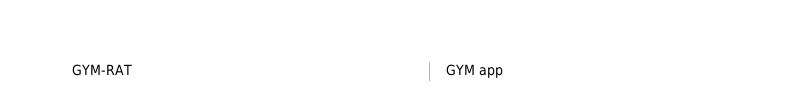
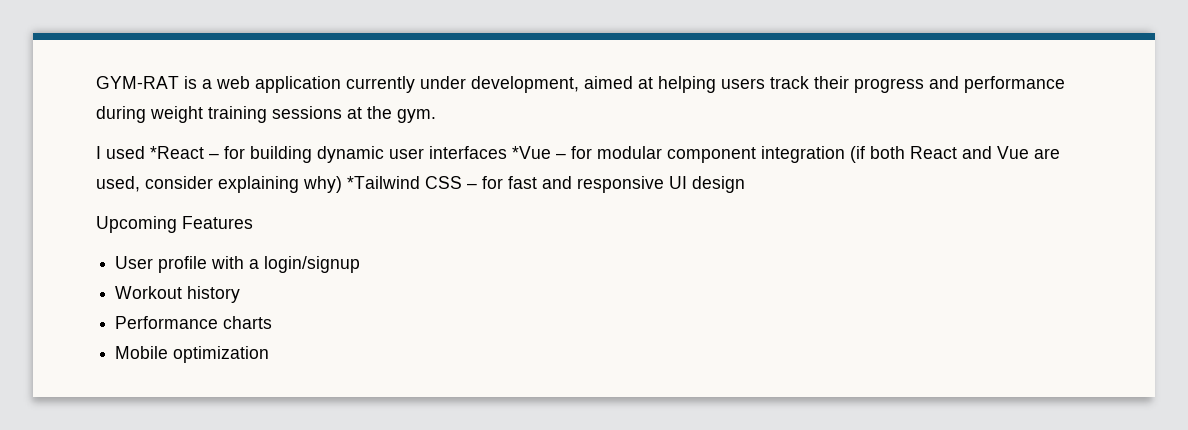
- GYM-RAT
- GYM app
+ GYM-RAT is a web application currently under development, aimed at helping users track their progress and performance during weight training sessions at the gym.
+ I used *React – for building dynamic user interfaces *Vue – for modular component integration (if both React and Vue are used, consider explaining why) *Tailwind CSS – for fast and responsive UI design
+ Upcoming Features
+ User profile with a login/signup
+ Workout history
+ Performance charts
+ Mobile optimization

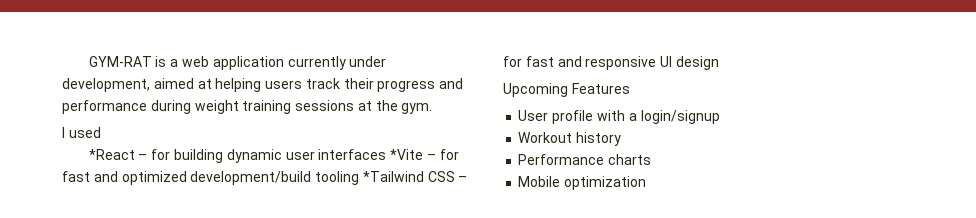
- I used *React – for building dynamic user interfaces *Vue – for modular component integration (if both React and Vue are used, consider explaining why) *Tailwind CSS – for fast and responsive UI design
+ I used
+ *React – for building dynamic user interfaces *Vite – for fast and optimized development/build tooling *Tailwind CSS – for fast and responsive UI design

